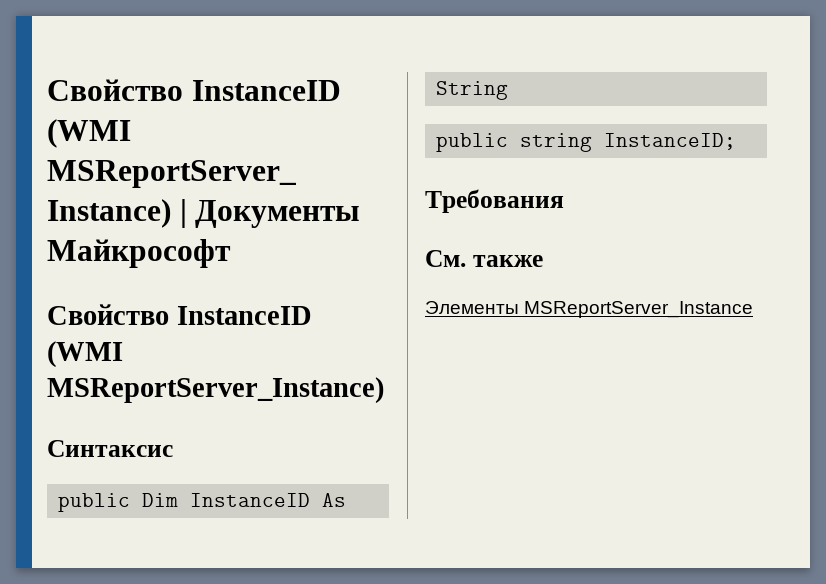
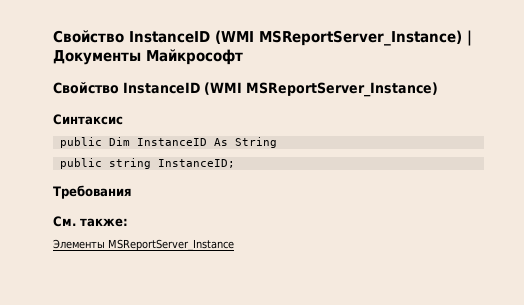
- См. также
+ См. также:

